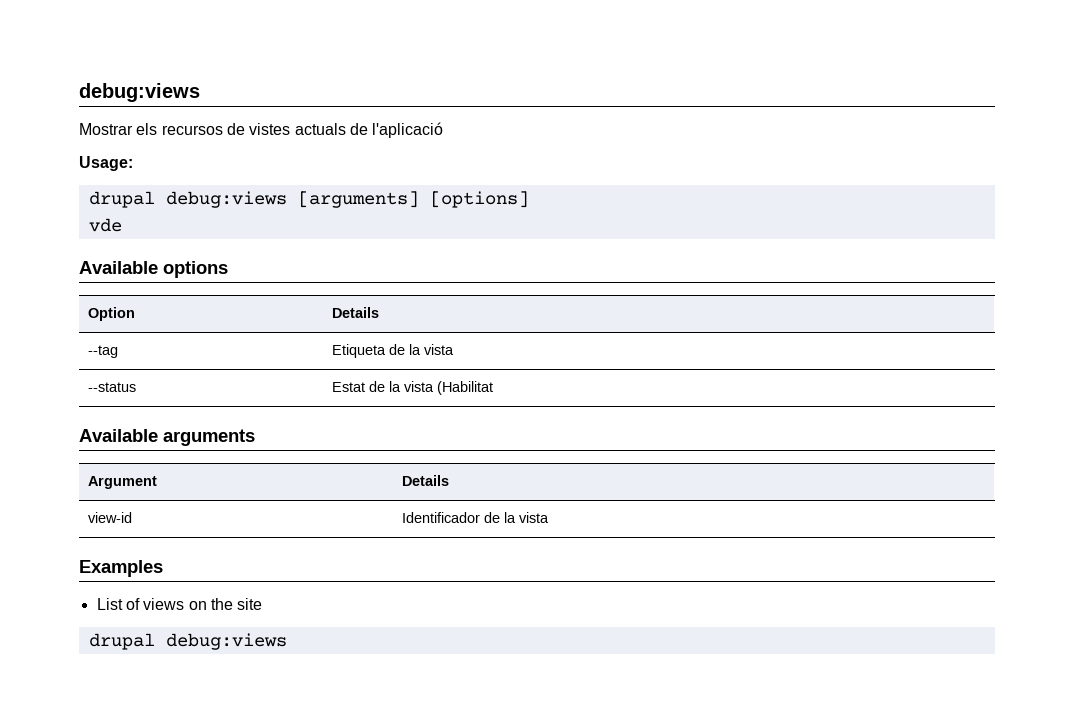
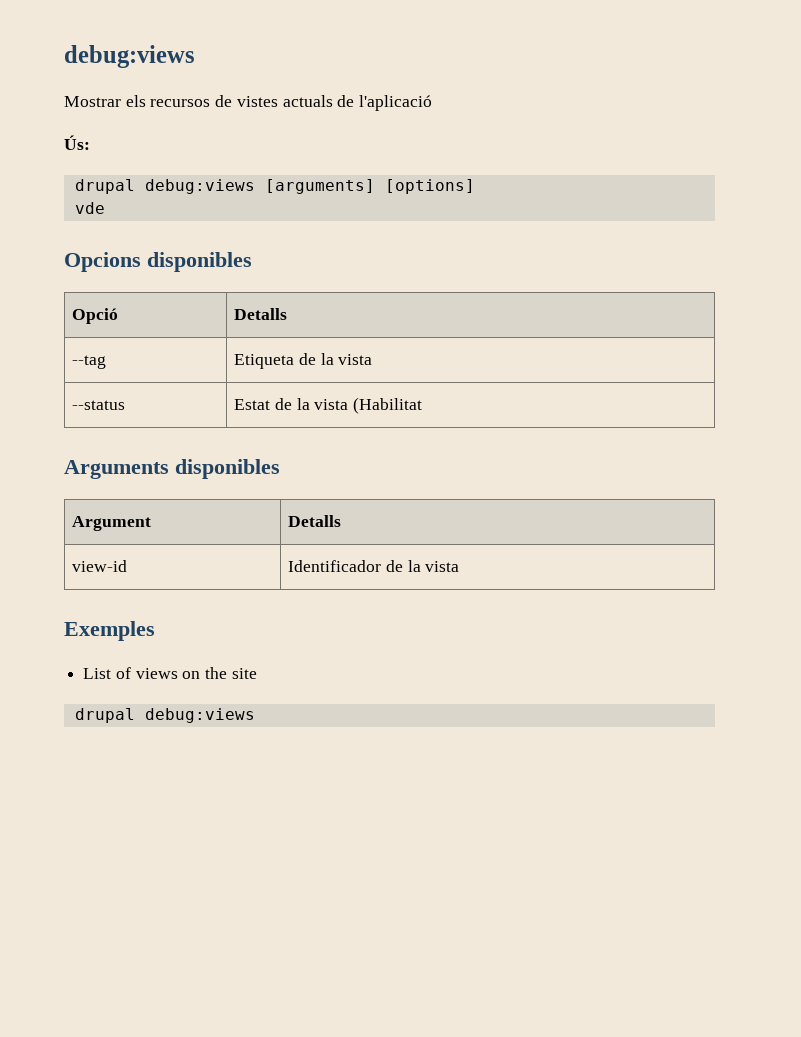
- Usage:
+ Ús:
- Available options
- Option | Details
+ Opcions disponibles
+ Opció | Detalls
- Available arguments
+ Arguments disponibles
- Argument | Details
+ Argument | Detalls
- Examples
+ Exemples

